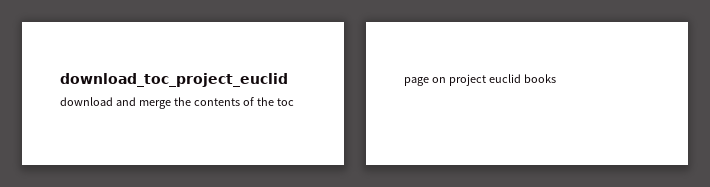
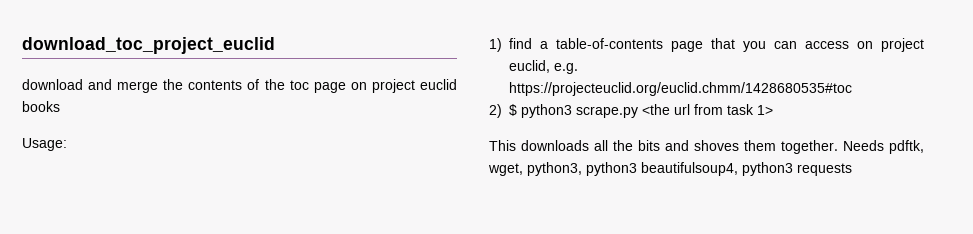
+ Usage:
+ 1) find a table-of-contents page that you can access on project euclid, e.g. https://projecteuclid.org/euclid.chmm/1428680535#toc
+ 2) $ python3 scrape.py <the url from task 1>
+ This downloads all the bits and shoves them together. Needs pdftk, wget, python3, python3 beautifulsoup4, python3 requests

